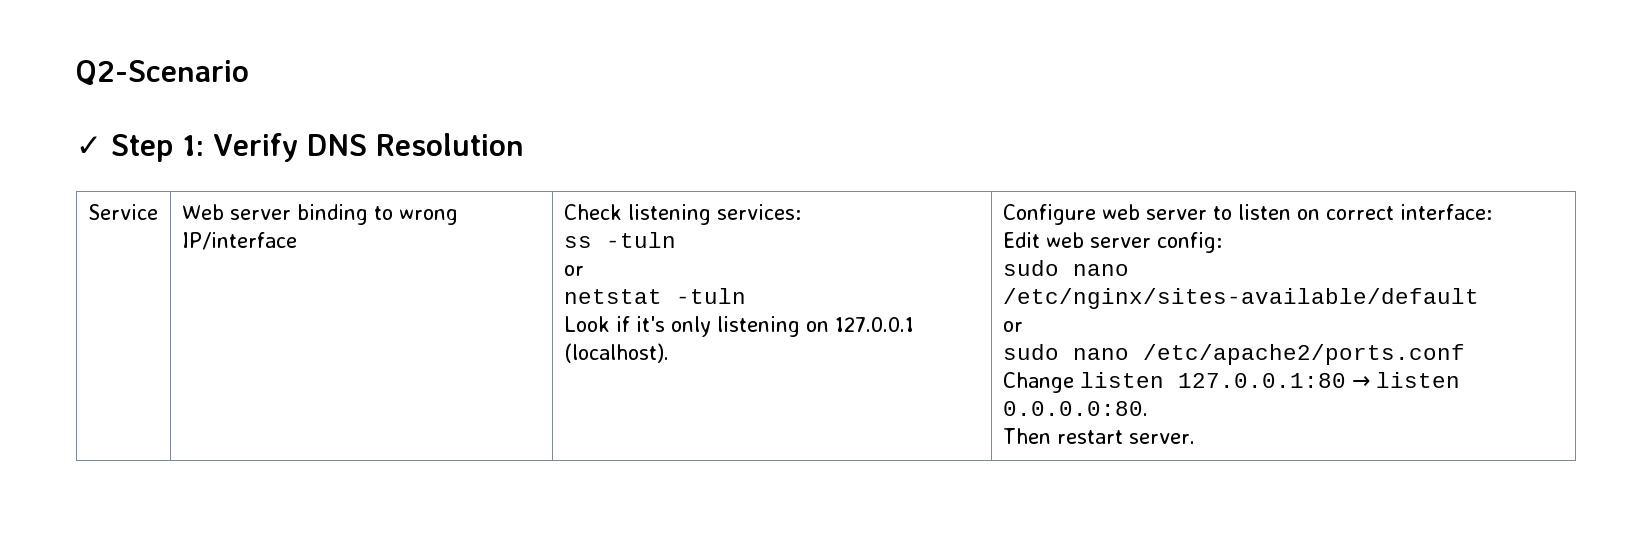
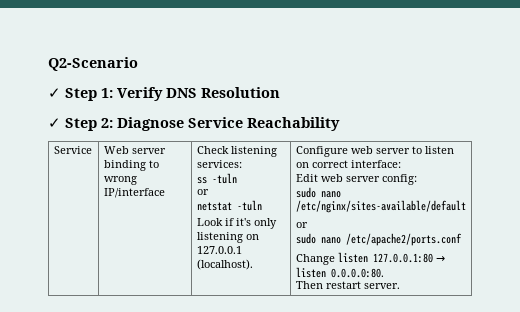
+ ✓ Step 2: Diagnose Service Reachability

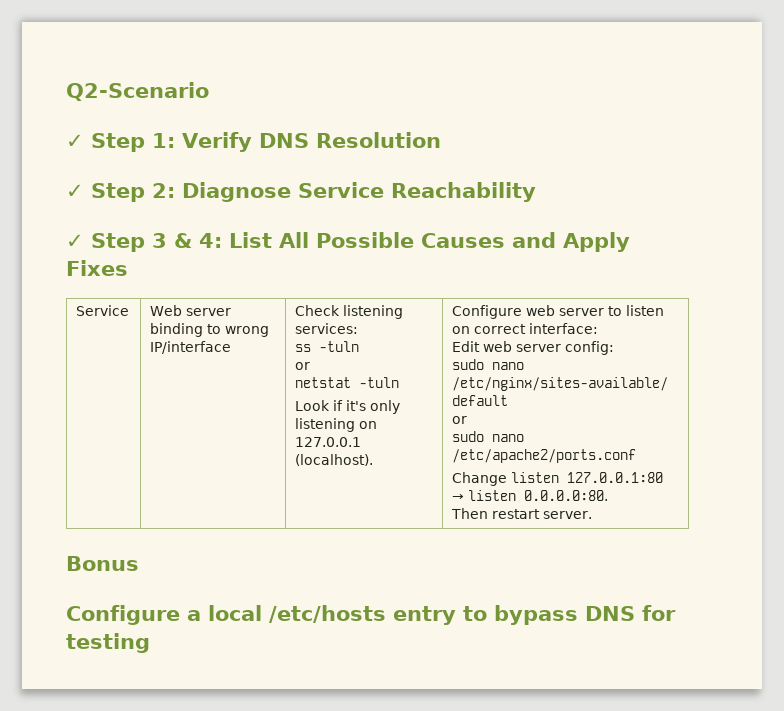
+ ✓ Step 3 & 4: List All Possible Causes and Apply Fixes
+ Bonus
+ Configure a local /etc/hosts entry to bypass DNS for testing

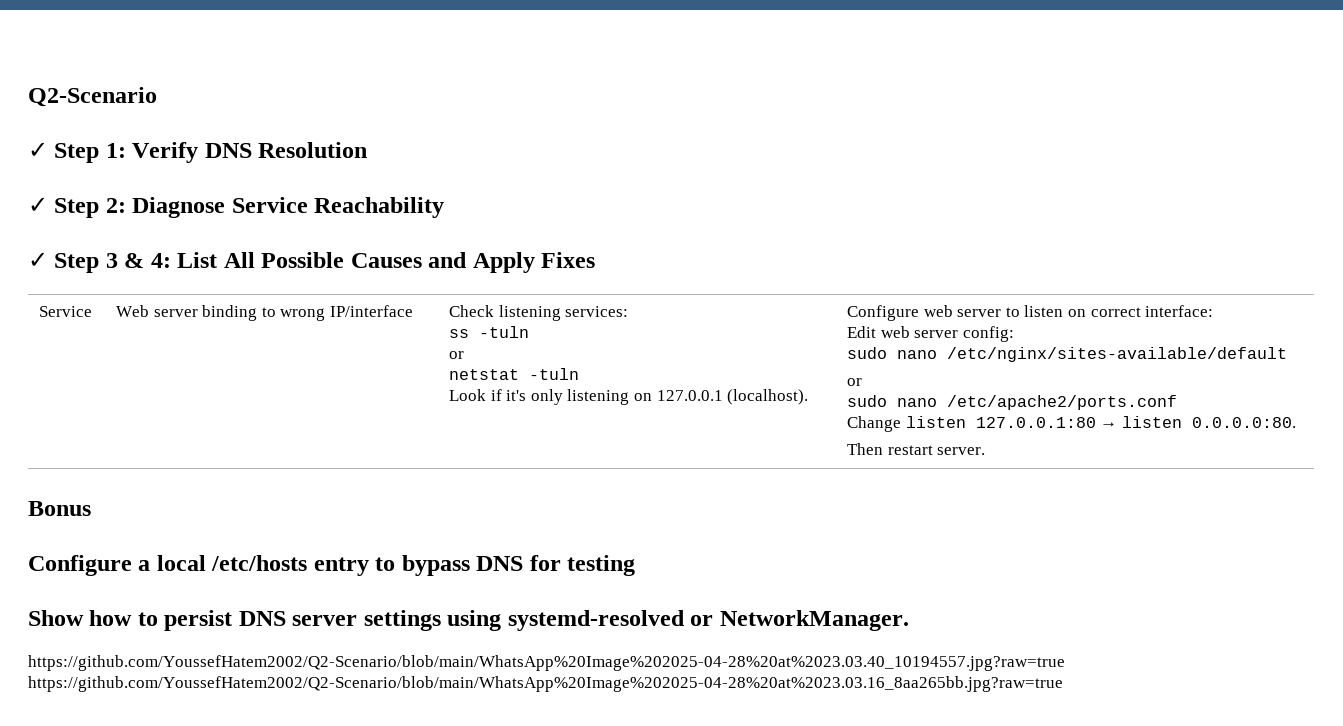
+ Show how to persist DNS server settings using systemd-resolved or NetworkManager.
+ https://github.com/YoussefHatem2002/Q2-Scenario/blob/main/WhatsApp%20Image%202025-04-28%20at%2023.03.40_10194557.jpg?raw=true https://github.com/YoussefHatem2002/Q2-Scenario/blob/main/WhatsApp%20Image%202025-04-28%20at%2023.03.16_8aa265bb.jpg?raw=true

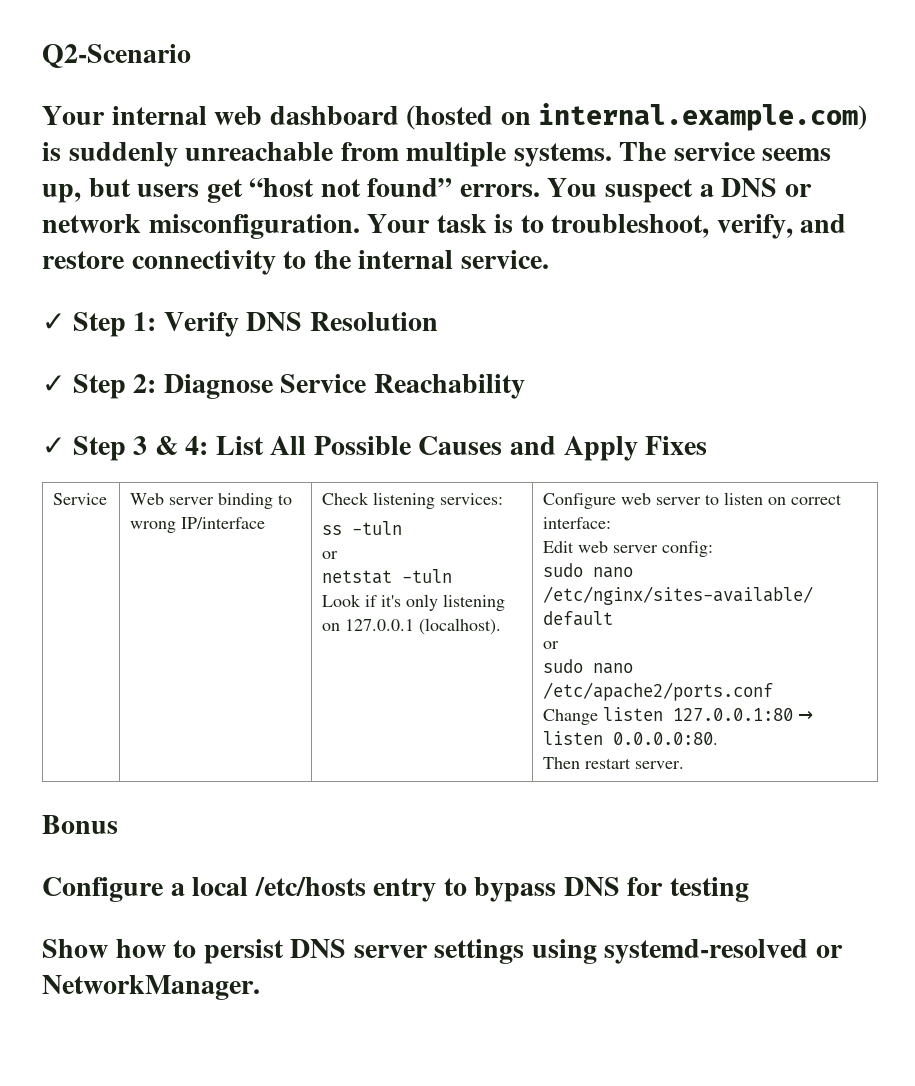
+ Your internal web dashboard (hosted on internal.example.com) is suddenly unreachable from multiple systems. The service seems up, but users get “host not found” errors. You suspect a DNS or network misconfiguration. Your task is to troubleshoot, verify, and restore connectivity to the internal service.
- https://github.com/YoussefHatem2002/Q2-Scenario/blob/main/WhatsApp%20Image%202025-04-28%20at%2023.03.40_10194557.jpg?raw=true https://github.com/YoussefHatem2002/Q2-Scenario/blob/main/WhatsApp%20Image%202025-04-28%20at%2023.03.16_8aa265bb.jpg?raw=true

